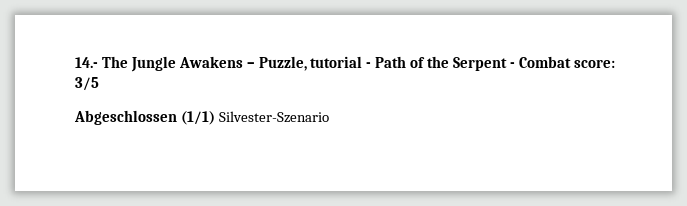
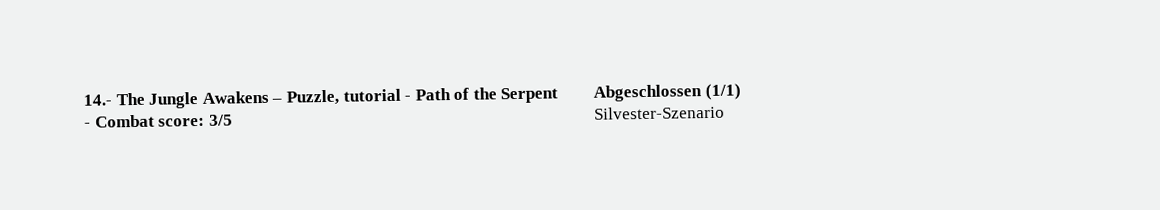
- Abgeschlossen (1/1) Silvester-Szenario
+ Abgeschlossen (1/1)
+ Silvester-Szenario

